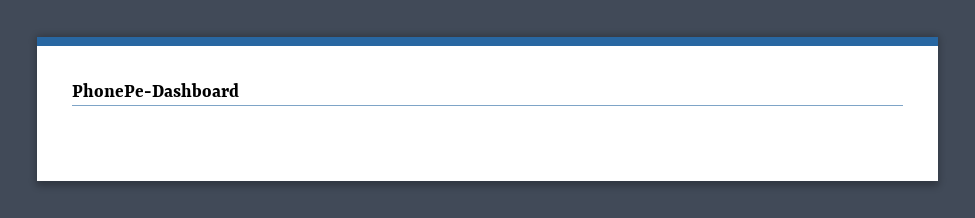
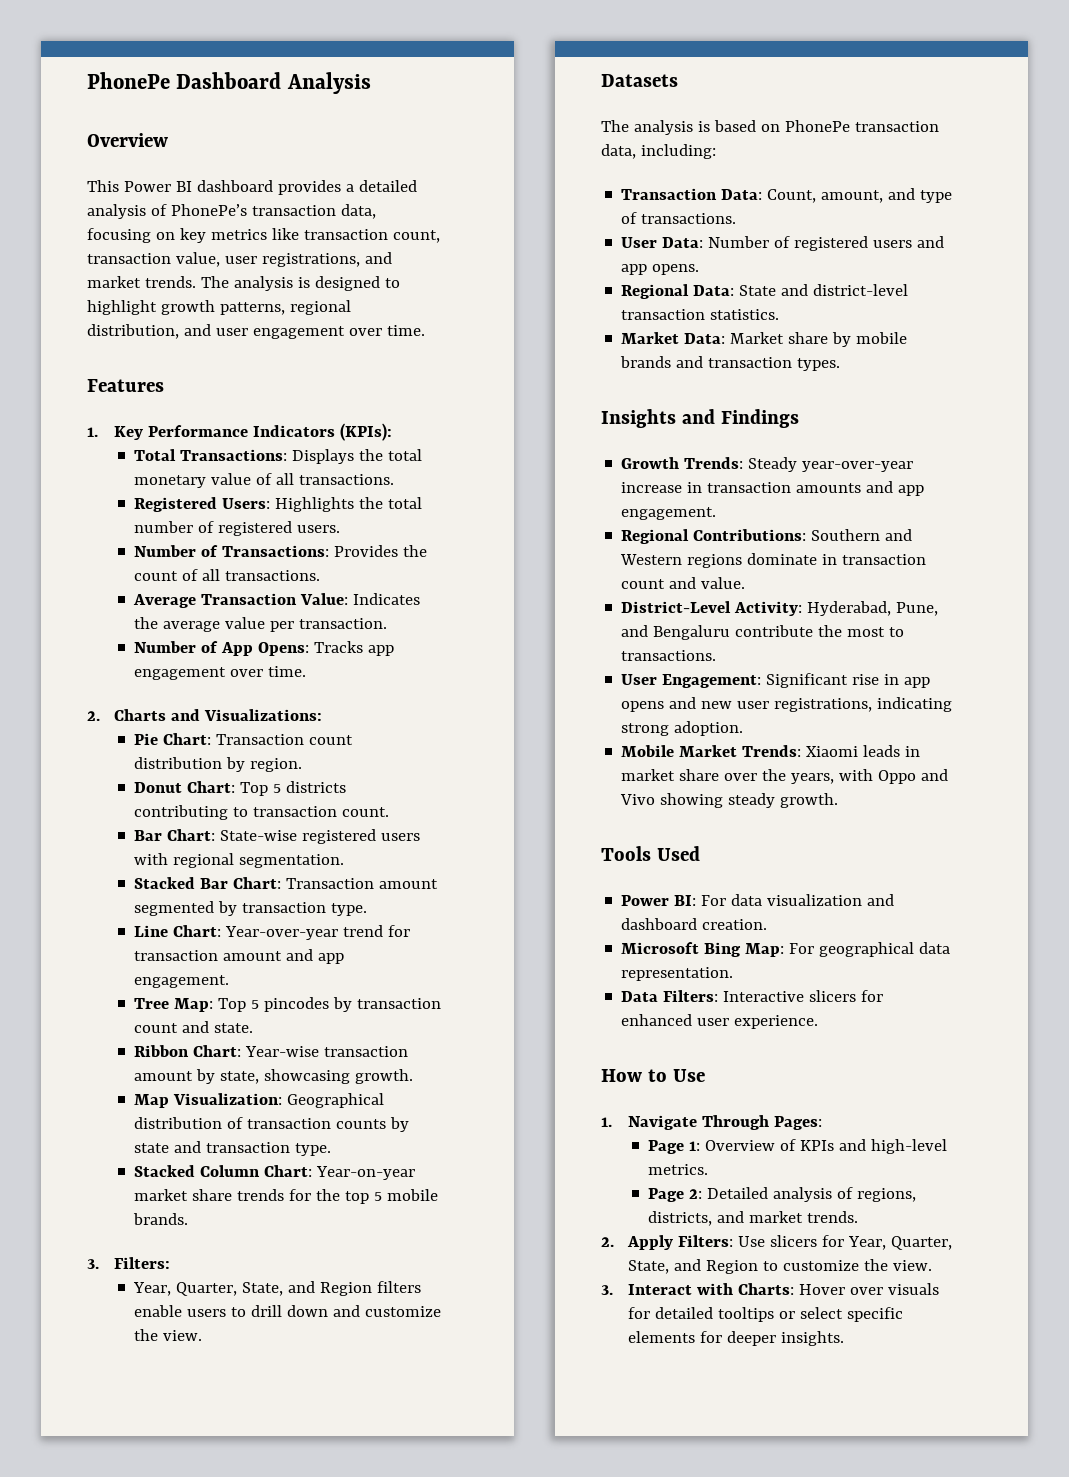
- PhonePe-Dashboard
+ PhonePe Dashboard Analysis
+ Overview
+ This Power BI dashboard provides a detailed analysis of PhonePe’s transaction data, focusing on key metrics like transaction count, transaction value, user registrations, and market trends. The analysis is designed to highlight growth patterns, regional distribution, and user engagement over time.
+ Features
+ 1. Key Performance Indicators (KPIs):
+ Total Transactions: Displays the total monetary value of all transactions.
+ Registered Users: Highlights the total number of registered users.
+ Number of Transactions: Provides the count of all transactions.
+ Average Transaction Value: Indicates the average value per transaction.
+ Number of App Opens: Tracks app engagement over time.
+ 2. Charts and Visualizations:
+ Pie Chart: Transaction count distribution by region.
+ Donut Chart: Top 5 districts contributing to transaction count.
+ Bar Chart: State-wise registered users with regional segmentation.
+ Stacked Bar Chart: Transaction amount segmented by transaction type.
+ Line Chart: Year-over-year trend for transaction amount and app engagement.
+ Tree Map: Top 5 pincodes by transaction count and state.
+ Ribbon Chart: Year-wise transaction amount by state, showcasing growth.
+ Map Visualization: Geographical distribution of transaction counts by state and transaction type.
+ Stacked Column Chart: Year-on-year market share trends for the top 5 mobile brands.
+ 3. Filters:
+ Year, Quarter, State, and Region filters enable users to drill down and customize the view.
+ Datasets
+ The analysis is based on PhonePe transaction data, including:
+ Transaction Data: Count, amount, and type of transactions.
+ User Data: Number of registered users and app opens.
+ Regional Data: State and district-level transaction statistics.
+ Market Data: Market share by mobile brands and transaction types.
+ Insights and Findings
+ Growth Trends: Steady year-over-year increase in transaction amounts and app engagement.
+ Regional Contributions: Southern and Western regions dominate in transaction count and value.
+ District-Level Activity: Hyderabad, Pune, and Bengaluru contribute the most to transactions.
+ User Engagement: Significant rise in app opens and new user registrations, indicating strong adoption.
+ Mobile Market Trends: Xiaomi leads in market share over the years, with Oppo and Vivo showing steady growth.
+ Tools Used
+ Power BI: For data visualization and dashboard creation.
+ Microsoft Bing Map: For geographical data representation.
+ Data Filters: Interactive slicers for enhanced user experience.
+ How to Use
+ 1. Navigate Through Pages:
+ Page 1: Overview of KPIs and high-level metrics.
+ Page 2: Detailed analysis of regions, districts, and market trends.
+ 2. Apply Filters: Use slicers for Year, Quarter, State, and Region to customize the view.
+ 3. Interact with Charts: Hover over visuals for detailed tooltips or select specific elements for deeper insights.

